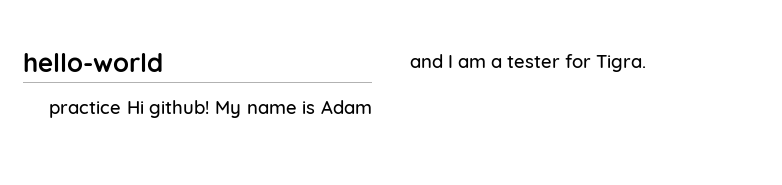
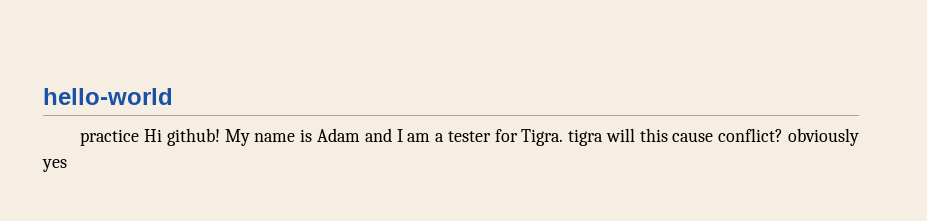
- My name is Adam and I am a tester for Tigra.
+ My name is Adam and I am a tester for Tigra. tigra will this cause conflict? obviously yes

